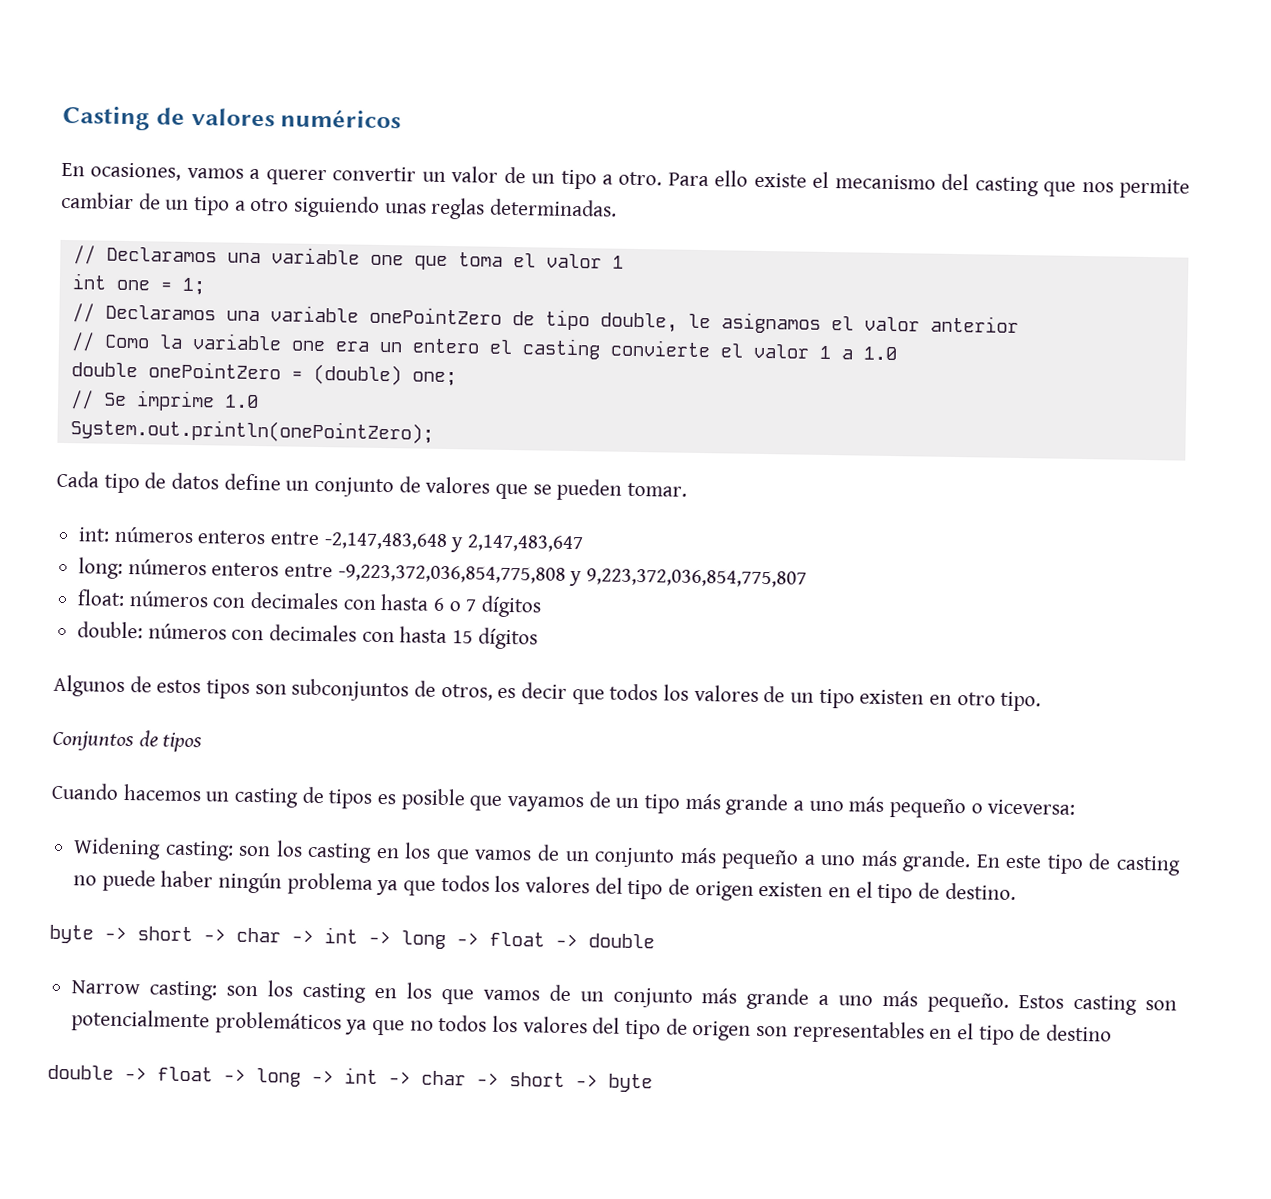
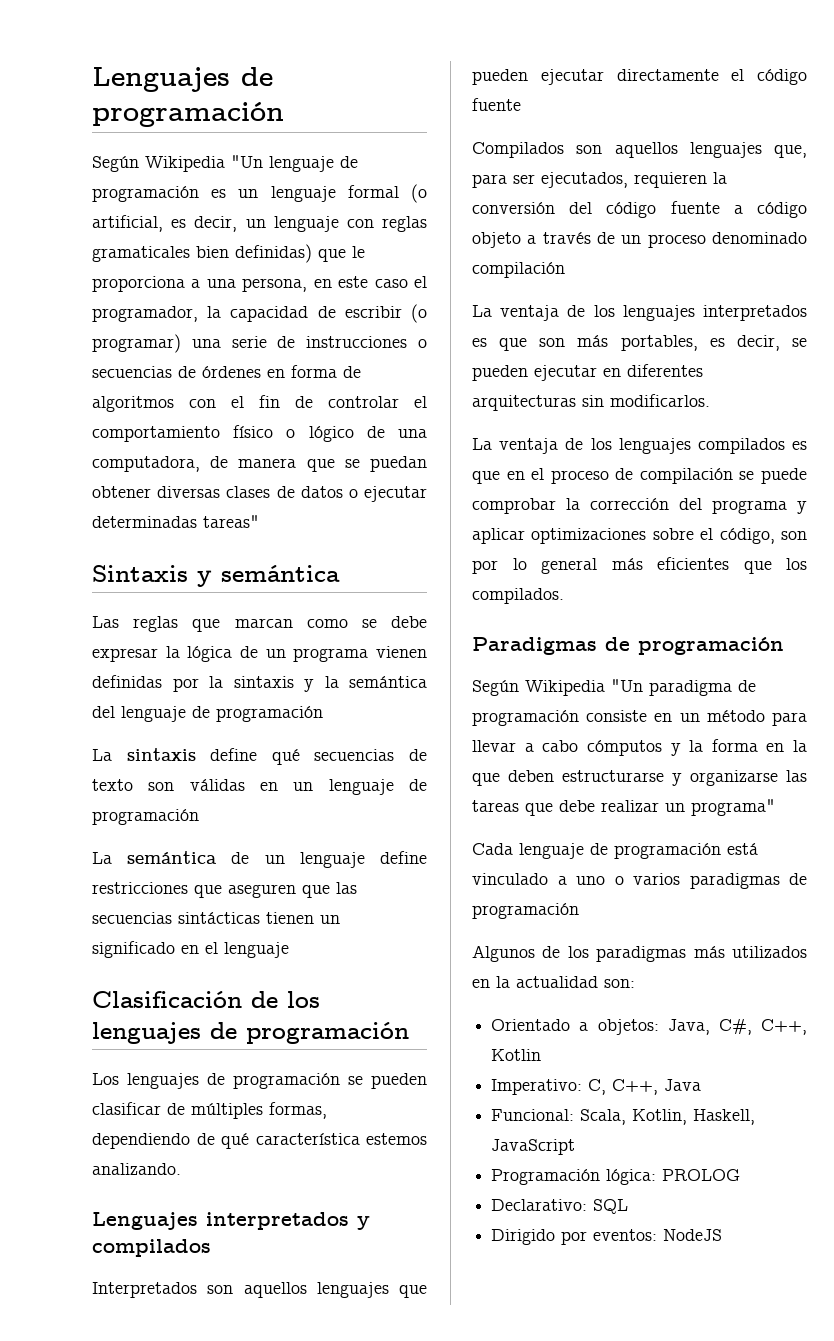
- Casting de valores numéricos
- En ocasiones, vamos a querer convertir un valor de un tipo a otro. Para ello existe el mecanismo del casting que nos permite cambiar de un tipo a otro siguiendo unas reglas determinadas.
- // Declaramos una variable one que toma el valor 1
- int one = 1;
- // Declaramos una variable onePointZero de tipo double, le asignamos el valor anterior
- // Como la variable one era un entero el casting convierte el valor 1 a 1.0
- double onePointZero = (double) one;
- // Se imprime 1.0
- System.out.println(onePointZero);
- Cada tipo de datos define un conjunto de valores que se pueden tomar.
- int: números enteros entre -2,147,483,648 y 2,147,483,647
- long: números enteros entre -9,223,372,036,854,775,808 y 9,223,372,036,854,775,807
- float: números con decimales con hasta 6 o 7 dígitos
- double: números con decimales con hasta 15 dígitos
- Algunos de estos tipos son subconjuntos de otros, es decir que todos los valores de un tipo existen en otro tipo.
- Conjuntos de tipos
- Cuando hacemos un casting de tipos es posible que vayamos de un tipo más grande a uno más pequeño o viceversa:
- Widening casting: son los casting en los que vamos de un conjunto más pequeño a uno más grande. En este tipo de casting no puede haber ningún problema ya que todos los valores del tipo de origen existen en el tipo de destino.
- byte -> short -> char -> int -> long -> float -> double
- Narrow casting: son los casting en los que vamos de un conjunto más grande a uno más pequeño. Estos casting son potencialmente problemáticos ya que no todos los valores del tipo de origen son representables en el tipo de destino
- double -> float -> long -> int -> char -> short -> byte
+ Lenguajes de programación
+ Según Wikipedia "Un lenguaje de programación es un lenguaje formal (o artificial, es decir, un lenguaje con reglas gramaticales bien definidas) que le proporciona a una persona, en este caso el programador, la capacidad de escribir (o programar) una serie de instrucciones o secuencias de órdenes en forma de algoritmos con el fin de controlar el comportamiento físico o lógico de una computadora, de manera que se puedan obtener diversas clases de datos o ejecutar determinadas tareas"
+ Sintaxis y semántica
+ Las reglas que marcan como se debe expresar la lógica de un programa vienen definidas por la sintaxis y la semántica del lenguaje de programación
+ La sintaxis define qué secuencias de texto son válidas en un lenguaje de programación
+ La semántica de un lenguaje define restricciones que aseguren que las secuencias sintácticas tienen un significado en el lenguaje
+ Clasificación de los lenguajes de programación
+ Los lenguajes de programación se pueden clasificar de múltiples formas, dependiendo de qué característica estemos analizando.
+ Lenguajes interpretados y compilados
+ Interpretados son aquellos lenguajes que pueden ejecutar directamente el código fuente
+ Compilados son aquellos lenguajes que, para ser ejecutados, requieren la conversión del código fuente a código objeto a través de un proceso denominado compilación
+ La ventaja de los lenguajes interpretados es que son más portables, es decir, se pueden ejecutar en diferentes arquitecturas sin modificarlos.
+ La ventaja de los lenguajes compilados es que en el proceso de compilación se puede comprobar la corrección del programa y aplicar optimizaciones sobre el código, son por lo general más eficientes que los compilados.
+ Paradigmas de programación
+ Según Wikipedia "Un paradigma de programación consiste en un método para llevar a cabo cómputos y la forma en la que deben estructurarse y organizarse las tareas que debe realizar un programa"
+ Cada lenguaje de programación está vinculado a uno o varios paradigmas de programación
+ Algunos de los paradigmas más utilizados en la actualidad son:
+ Orientado a objetos: Java, C#, C++, Kotlin
+ Imperativo: C, C++, Java
+ Funcional: Scala, Kotlin, Haskell, JavaScript
+ Programación lógica: PROLOG
+ Declarativo: SQL
+ Dirigido por eventos: NodeJS

